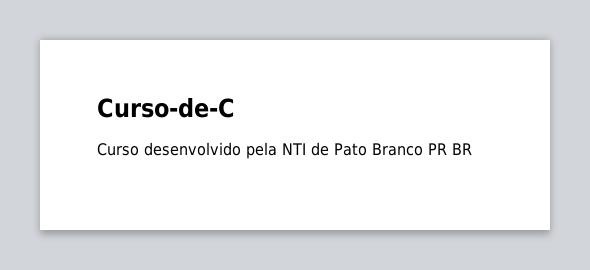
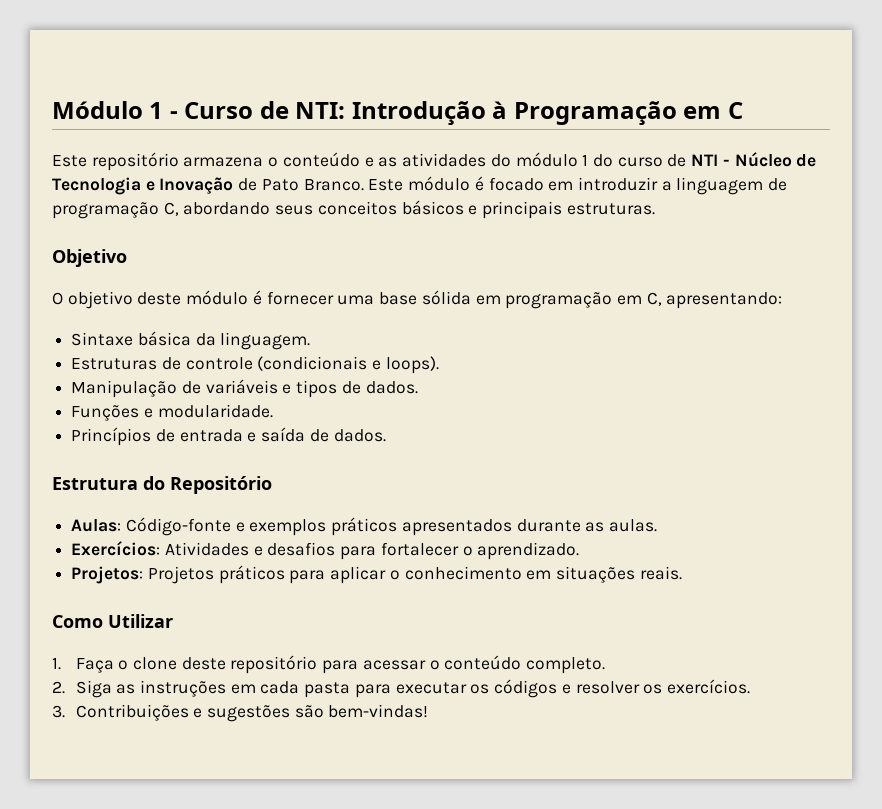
- Curso-de-C
- Curso desenvolvido pela NTI de Pato Branco PR BR
+ Módulo 1 - Curso de NTI: Introdução à Programação em C
+ Este repositório armazena o conteúdo e as atividades do módulo 1 do curso de NTI - Núcleo de Tecnologia e Inovação de Pato Branco. Este módulo é focado em introduzir a linguagem de programação C, abordando seus conceitos básicos e principais estruturas.
+ Objetivo
+ O objetivo deste módulo é fornecer uma base sólida em programação em C, apresentando:
+ Sintaxe básica da linguagem.
+ Estruturas de controle (condicionais e loops).
+ Manipulação de variáveis e tipos de dados.
+ Funções e modularidade.
+ Princípios de entrada e saída de dados.
+ Estrutura do Repositório
+ Aulas: Código-fonte e exemplos práticos apresentados durante as aulas.
+ Exercícios: Atividades e desafios para fortalecer o aprendizado.
+ Projetos: Projetos práticos para aplicar o conhecimento em situações reais.
+ Como Utilizar
+ 1. Faça o clone deste repositório para acessar o conteúdo completo.
+ 2. Siga as instruções em cada pasta para executar os códigos e resolver os exercícios.
+ 3. Contribuições e sugestões são bem-vindas!

